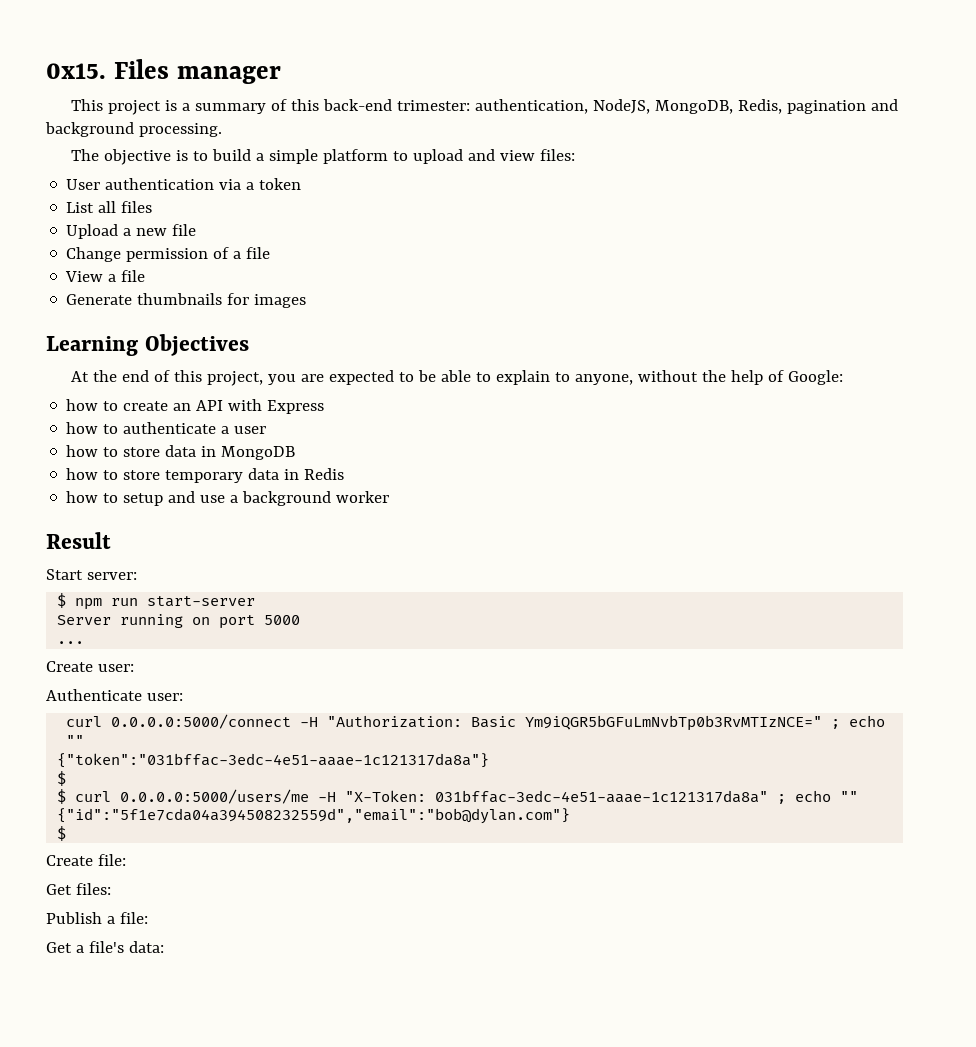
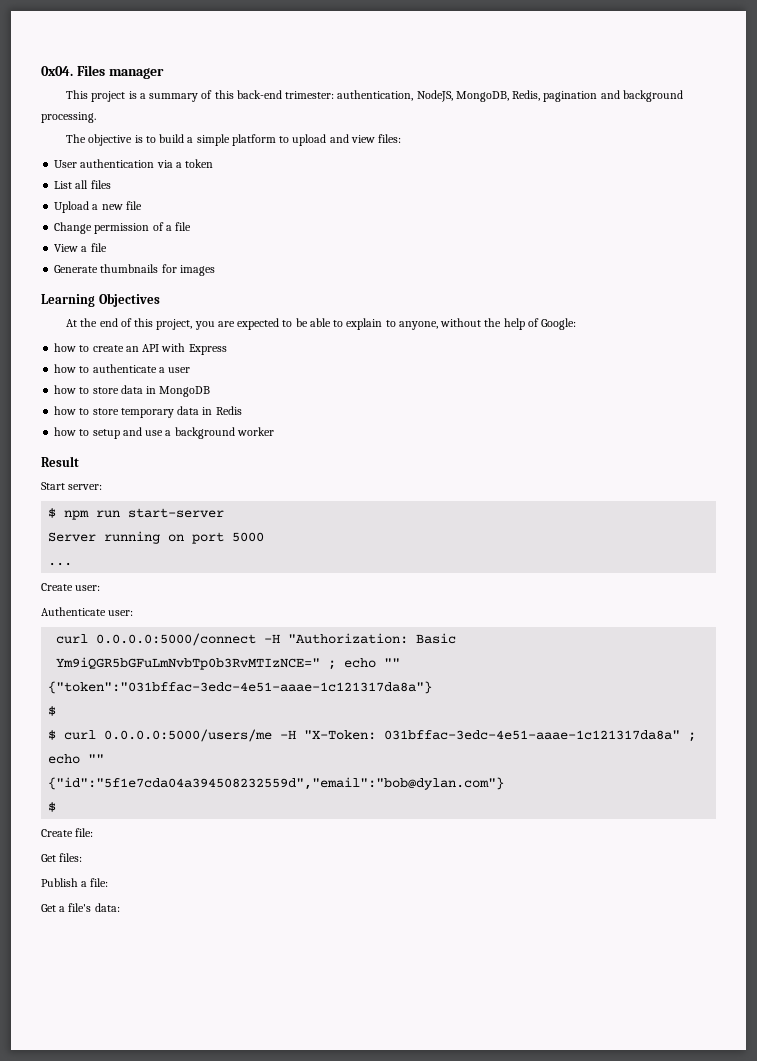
- 0x15.
+ 0x04.

